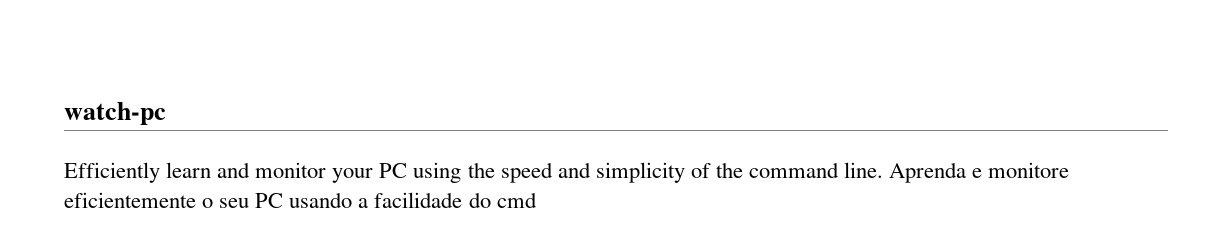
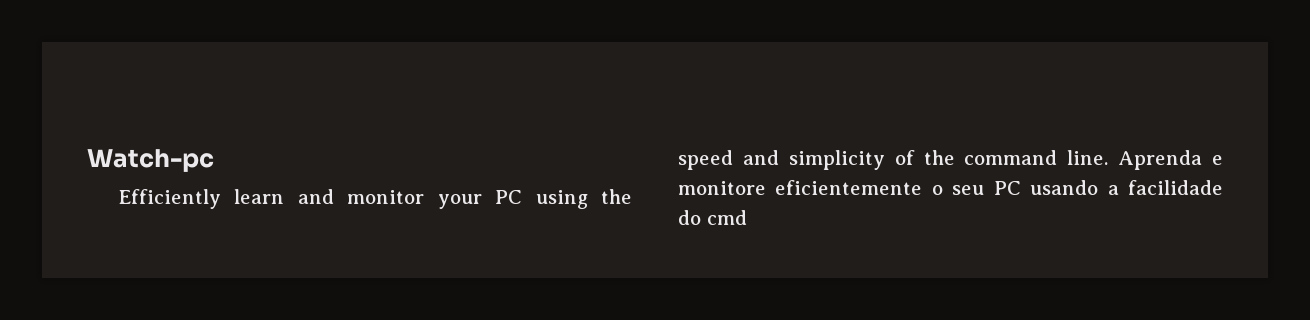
- watch-pc
+ Watch-pc

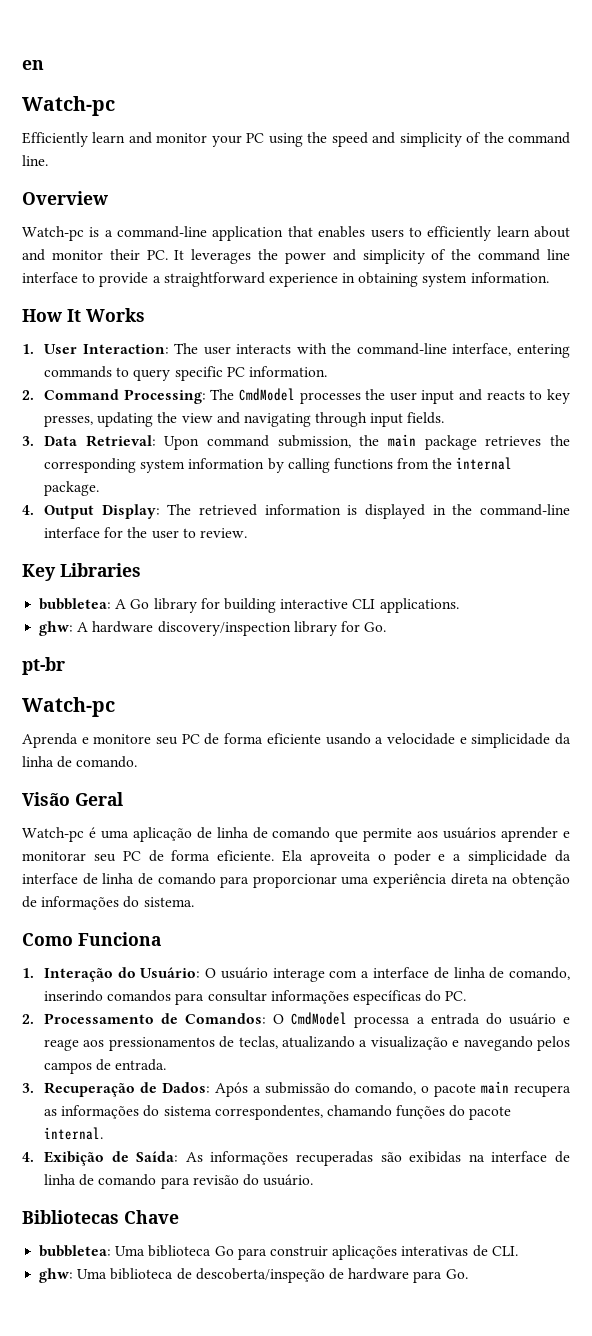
+ en
- Efficiently learn and monitor your PC using the speed and simplicity of the command line. Aprenda e monitore eficientemente o seu PC usando a facilidade do cmd
+ Efficiently learn and monitor your PC using the speed and simplicity of the command line.
+ Overview
+ Watch-pc is a command-line application that enables users to efficiently learn about and monitor their PC. It leverages the power and simplicity of the command line interface to provide a straightforward experience in obtaining system information.
+ How It Works
+ 1. User Interaction: The user interacts with the command-line interface, entering commands to query specific PC information.
+ 2. Command Processing: The CmdModel processes the user input and reacts to key presses, updating the view and navigating through input fields.
+ 3. Data Retrieval: Upon command submission, the main package retrieves the corresponding system information by calling functions from the internal package.
+ 4. Output Display: The retrieved information is displayed in the command-line interface for the user to review.
+ Key Libraries
+ bubbletea: A Go library for building interactive CLI applications.
+ ghw: A hardware discovery/inspection library for Go.
+ pt-br
+ Watch-pc
+ Aprenda e monitore seu PC de forma eficiente usando a velocidade e simplicidade da linha de comando.
+ Visão Geral
+ Watch-pc é uma aplicação de linha de comando que permite aos usuários aprender e monitorar seu PC de forma eficiente. Ela aproveita o poder e a simplicidade da interface de linha de comando para proporcionar uma experiência direta na obtenção de informações do sistema.
+ Como Funciona
+ 1. Interação do Usuário: O usuário interage com a interface de linha de comando, inserindo comandos para consultar informações específicas do PC.
+ 2. Processamento de Comandos: O CmdModel processa a entrada do usuário e reage aos pressionamentos de teclas, atualizando a visualização e navegando pelos campos de entrada.
+ 3. Recuperação de Dados: Após a submissão do comando, o pacote main recupera as informações do sistema correspondentes, chamando funções do pacote internal.
+ 4. Exibição de Saída: As informações recuperadas são exibidas na interface de linha de comando para revisão do usuário.
+ Bibliotecas Chave
+ bubbletea: Uma biblioteca Go para construir aplicações interativas de CLI.
+ ghw: Uma biblioteca de descoberta/inspeção de hardware para Go.

